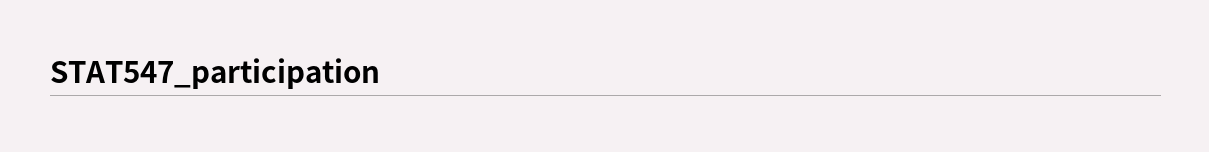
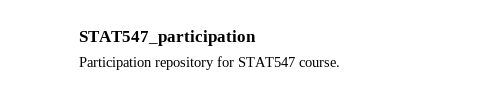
+ Participation repository for STAT547 course.

